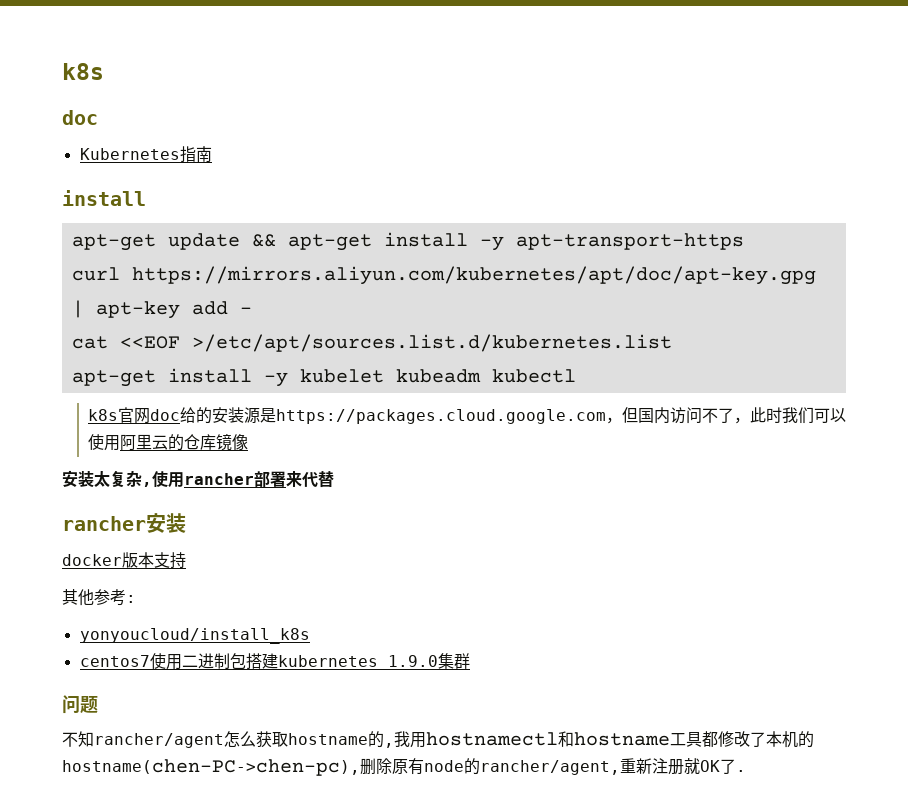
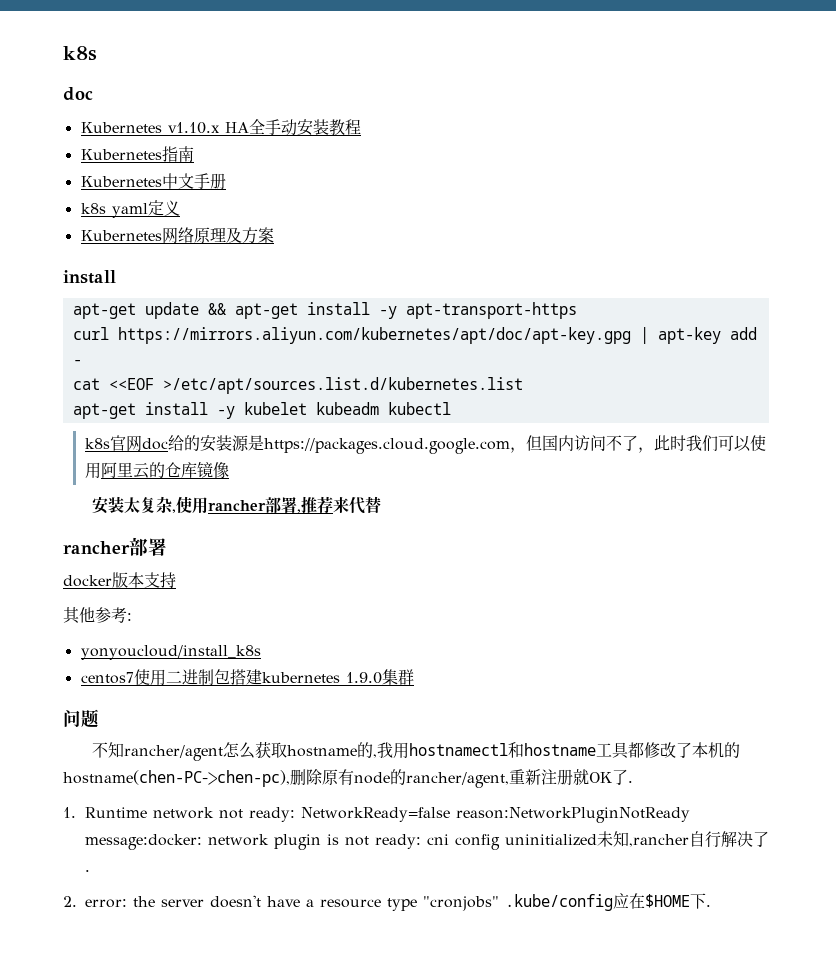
+ Kubernetes v1.10.x HA全手动安装教程
  Kubernetes指南
+ Kubernetes中文手册
+ k8s yaml定义
+ Kubernetes网络原理及方案
- 安装太复杂,使用rancher部署来代替
- rancher安装
+ 安装太复杂,使用rancher部署,推荐来代替
+ rancher部署
+ 1. Runtime network not ready: NetworkReady=false reason:NetworkPluginNotReady message:docker: network plugin is not ready: cni config uninitialized未知,rancher自行解决了.
+ 2. error: the server doesn't have a resource type "cronjobs" .kube/config应在$HOME下.

